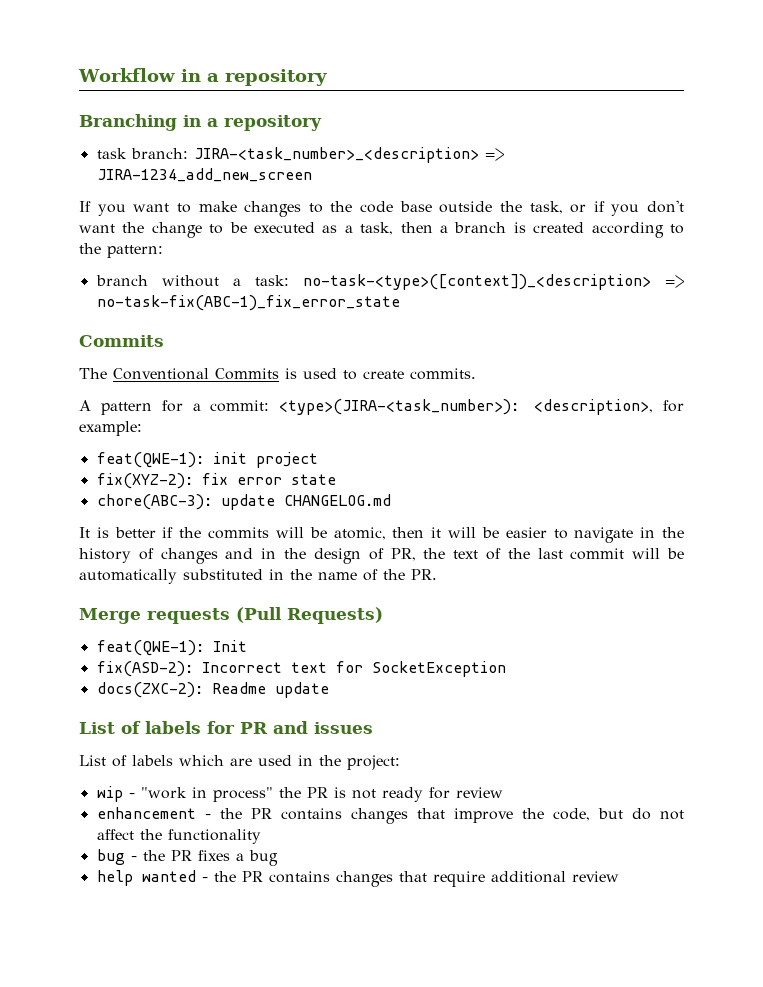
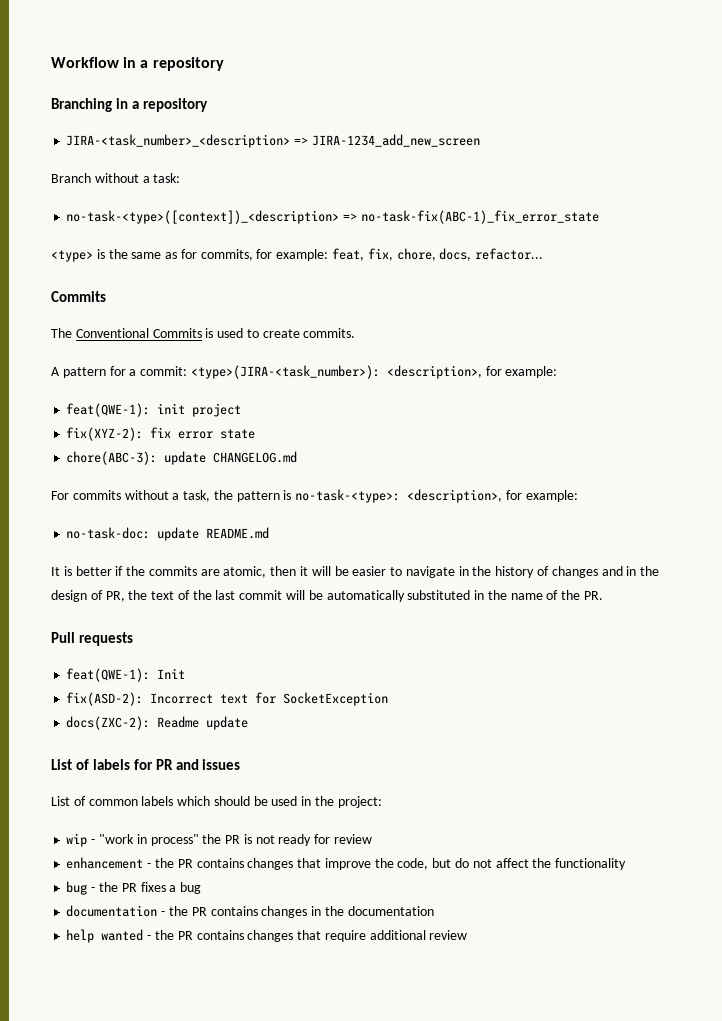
- task branch: JIRA-<task_number>_<description> => JIRA-1234_add_new_screen
+ JIRA-<task_number>_<description> => JIRA-1234_add_new_screen
- If you want to make changes to the code base outside the task, or if you don't want the change to be executed as a task, then a branch is created according to the pattern:
- branch without a task: no-task-<type>([context])_<description> => no-task-fix(ABC-1)_fix_error_state
+ Branch without a task:
+ no-task-<type>([context])_<description> => no-task-fix(ABC-1)_fix_error_state
+ <type> is the same as for commits, for example: feat, fix, chore, docs, refactor...
+ For commits without a task, the pattern is no-task-<type>: <description>, for example:
+ no-task-doc: update README.md
- It is better if the commits will be atomic, then it will be easier to navigate in the history of changes and in the design of PR, the text of the last commit will be automatically substituted in the name of the PR.
+ It is better if the commits are atomic, then it will be easier to navigate in the history of changes and in the design of PR, the text of the last commit will be automatically substituted in the name of the PR.
- Merge requests (Pull Requests)
+ Pull requests
- List of labels which are used in the project:
+ List of common labels which should be used in the project:
+ documentation - the PR contains changes in the documentation

